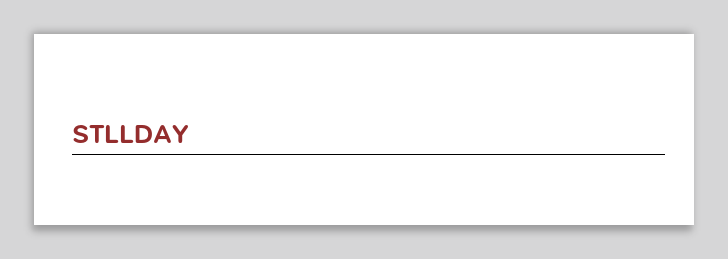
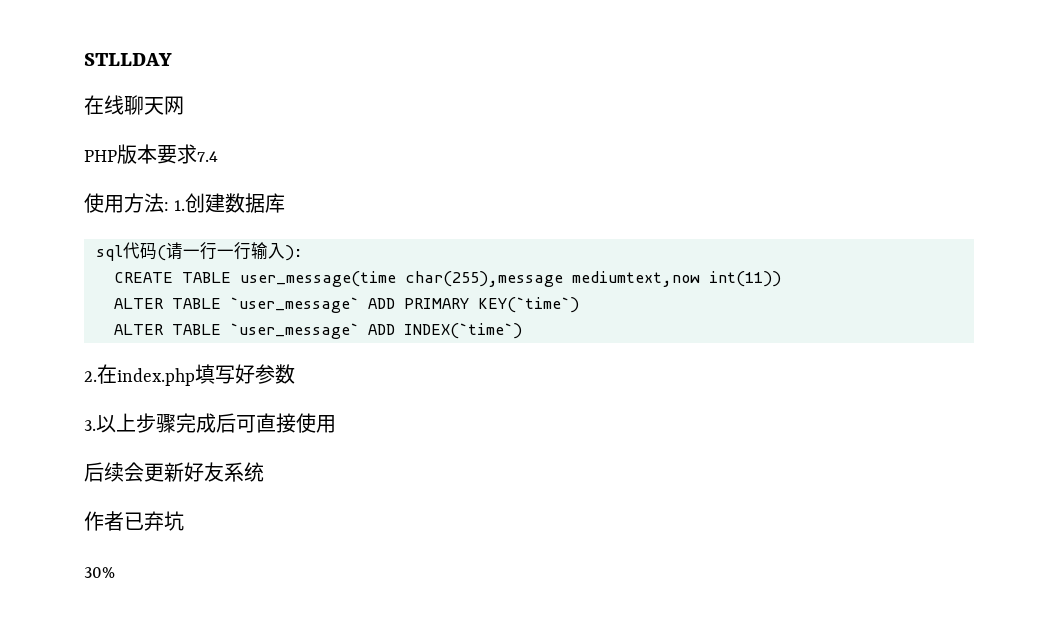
+ 在线聊天网
+ PHP版本要求7.4
+ 使用方法: 1.创建数据库
+ sql代码(请一行一行输入):
+ CREATE TABLE user_message(time char(255),message mediumtext,now int(11))
+ ALTER TABLE `user_message` ADD PRIMARY KEY(`time`)
+ ALTER TABLE `user_message` ADD INDEX(`time`)
+ 2.在index.php填写好参数
+ 3.以上步骤完成后可直接使用
+ 后续会更新好友系统
+ 作者已弃坑
+ 30%

